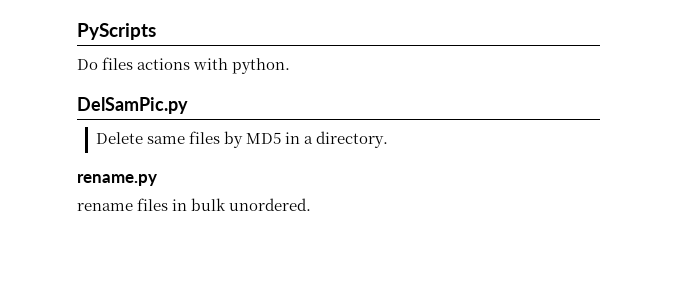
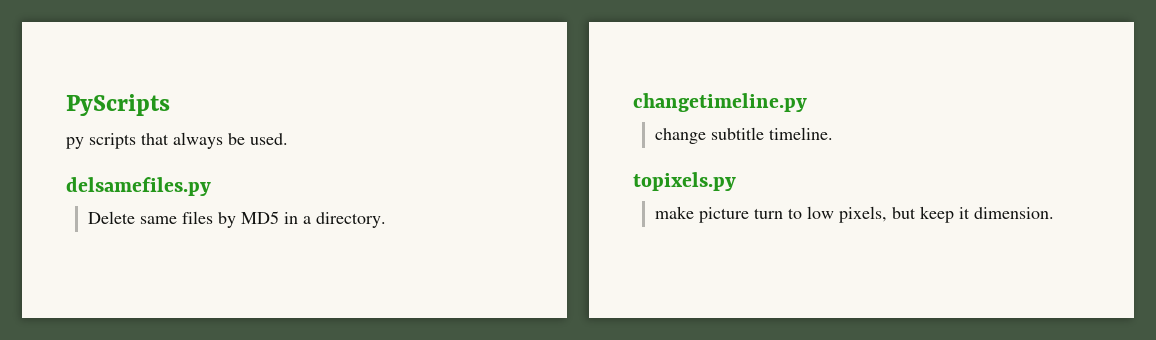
- Do files actions with python.
- DelSamPic.py
+ py scripts that always be used.
+ delsamefiles.py
- rename.py
- rename files in bulk unordered.
+ changetimeline.py
+ change subtitle timeline.
+ topixels.py
+ make picture turn to low pixels, but keep it dimension.

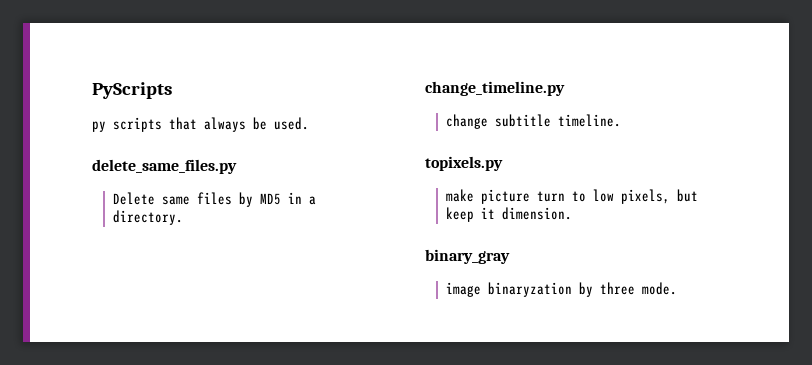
- delsamefiles.py
+ delete_same_files.py
- changetimeline.py
+ change_timeline.py
+ binary_gray
+ image binaryzation by three mode.

